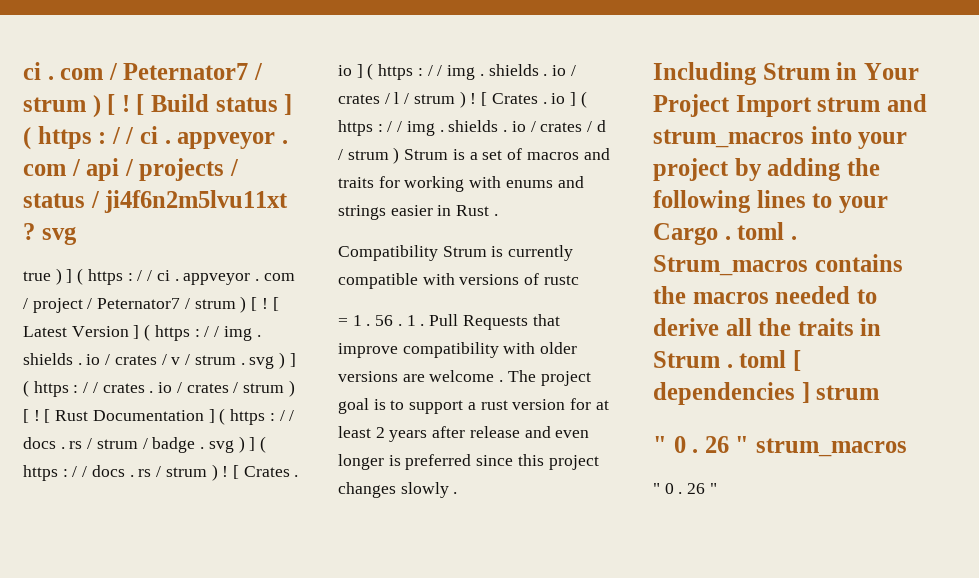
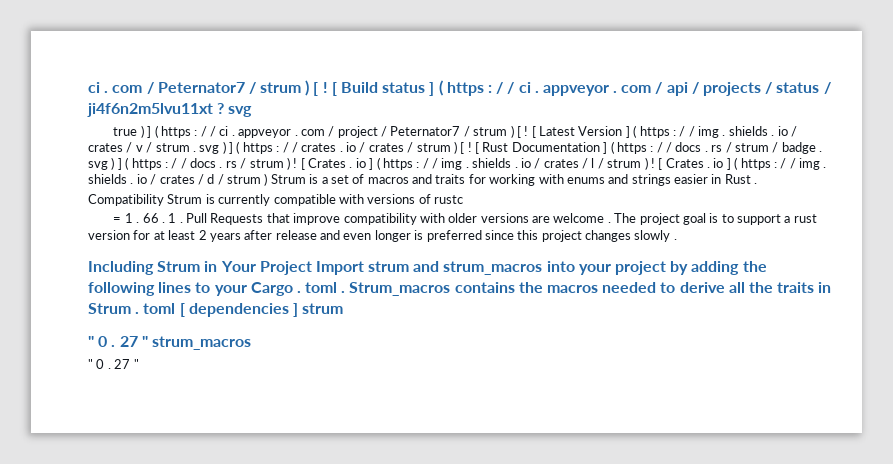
- 56 .
+ 66 .
- 26 " strum_macros
- " 0 . 26 "
+ 27 " strum_macros
+ " 0 . 27 "

